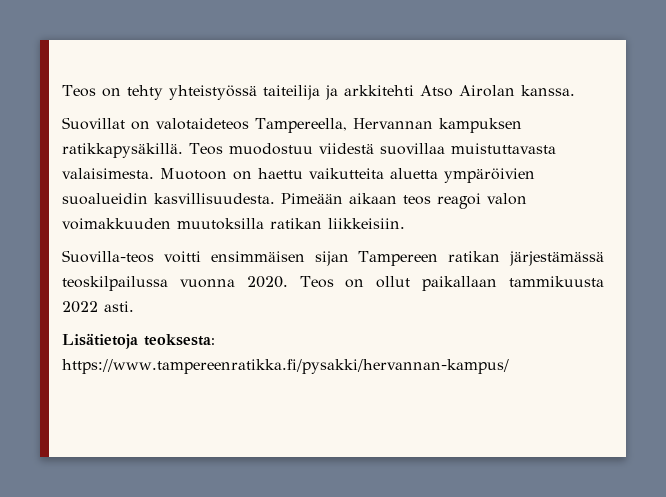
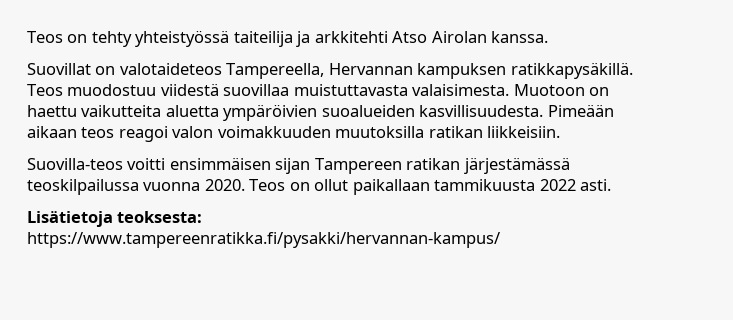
- Muotoon on haettu vaikutteita aluetta ympäröivien suoalueidin kasvillisuudesta.
+ Muotoon on haettu vaikutteita aluetta ympäröivien suoalueiden kasvillisuudesta.

